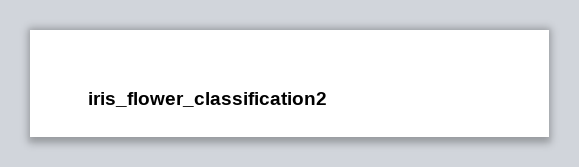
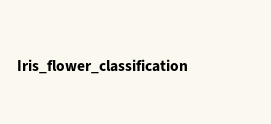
- iris_flower_classification2
+ Iris_flower_classification

